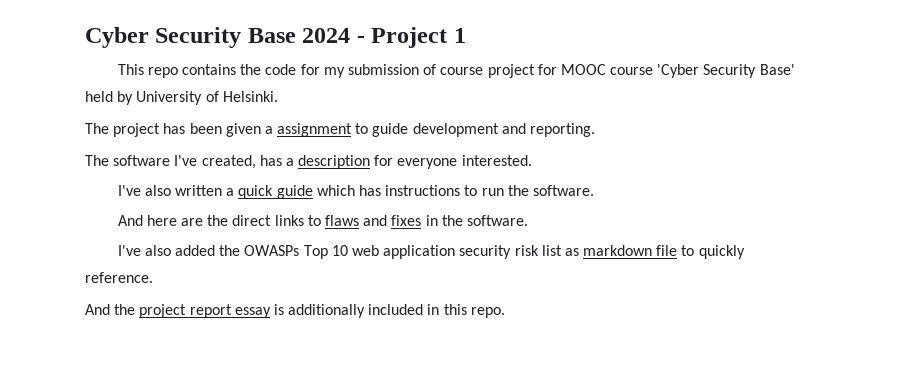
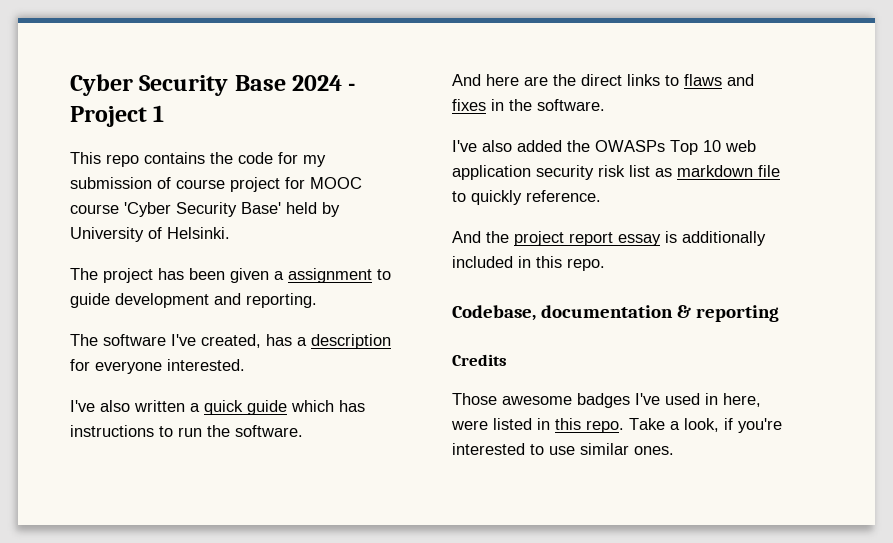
+ Codebase, documentation & reporting
+ Credits
+ Those awesome badges I've used in here, were listed in this repo. Take a look, if you're interested to use similar ones.

